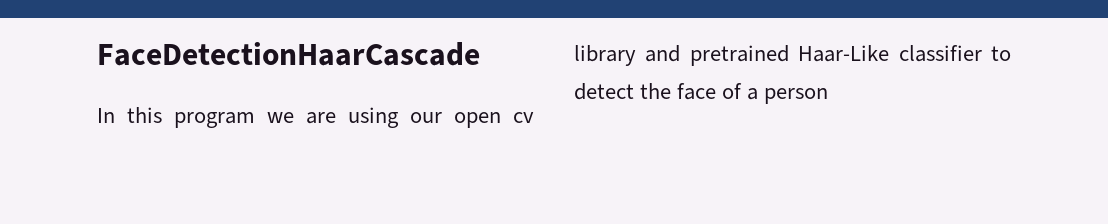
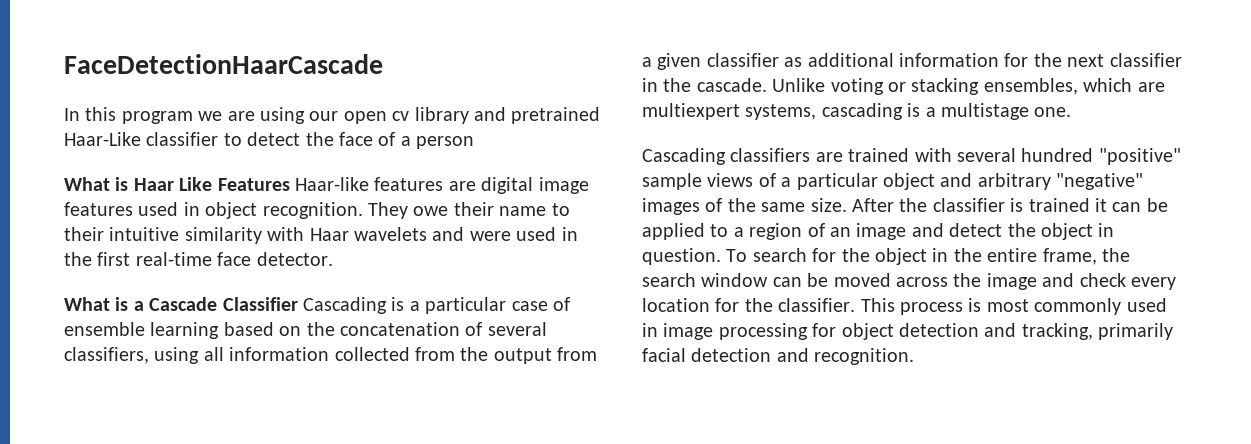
+ What is Haar Like Features Haar-like features are digital image features used in object recognition. They owe their name to their intuitive similarity with Haar wavelets and were used in the first real-time face detector.
+ What is a Cascade Classifier Cascading is a particular case of ensemble learning based on the concatenation of several classifiers, using all information collected from the output from a given classifier as additional information for the next classifier in the cascade. Unlike voting or stacking ensembles, which are multiexpert systems, cascading is a multistage one.
+ Cascading classifiers are trained with several hundred "positive" sample views of a particular object and arbitrary "negative" images of the same size. After the classifier is trained it can be applied to a region of an image and detect the object in question. To search for the object in the entire frame, the search window can be moved across the image and check every location for the classifier. This process is most commonly used in image processing for object detection and tracking, primarily facial detection and recognition.

